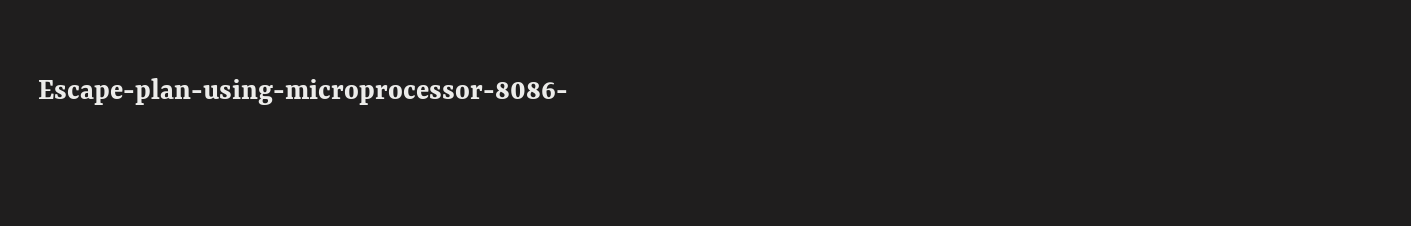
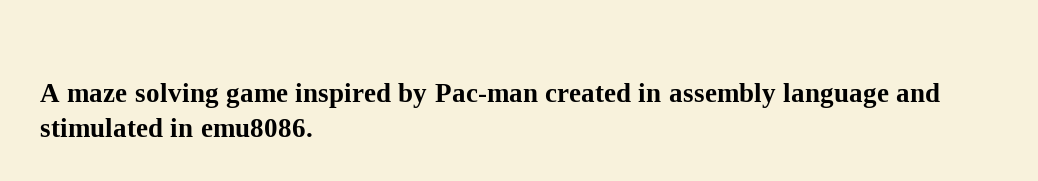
- Escape-plan-using-microprocessor-8086-
+ A maze solving game inspired by Pac-man created in assembly language and stimulated in emu8086.

